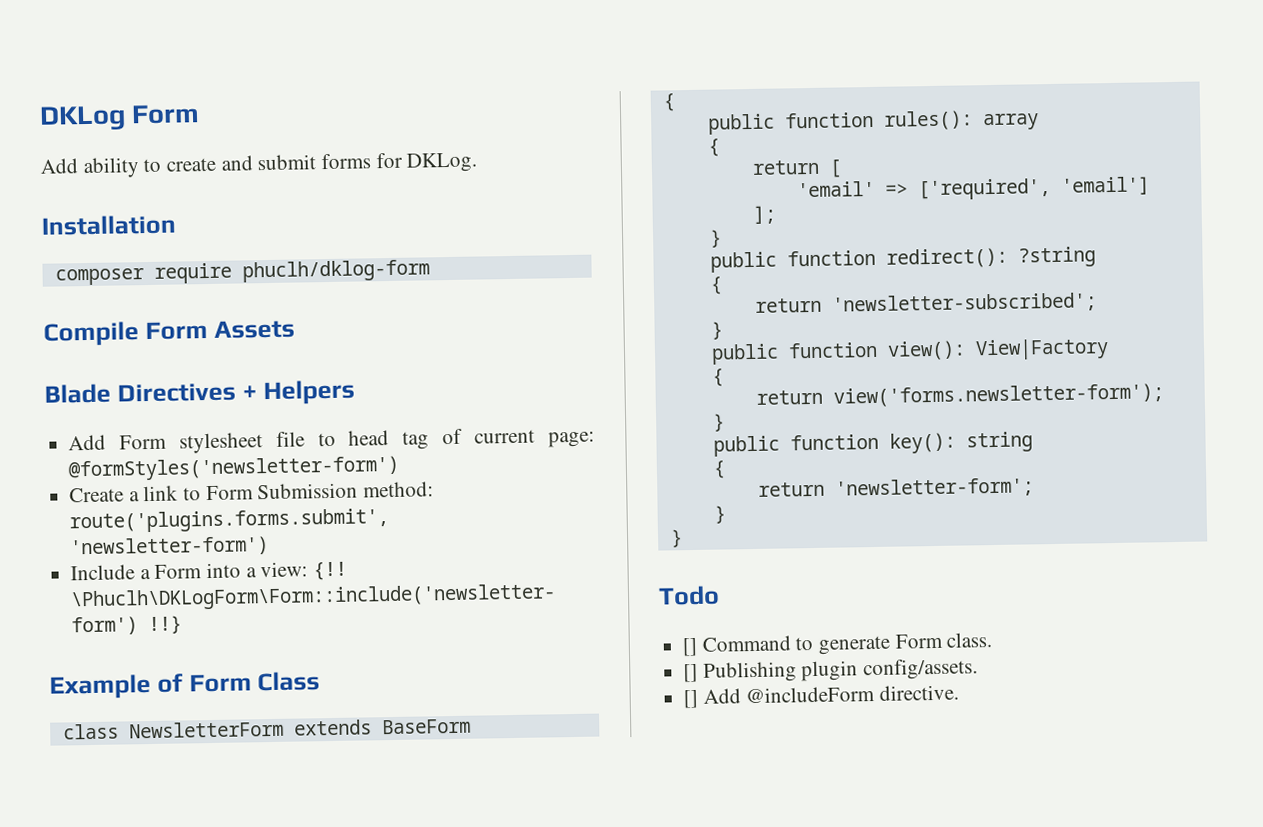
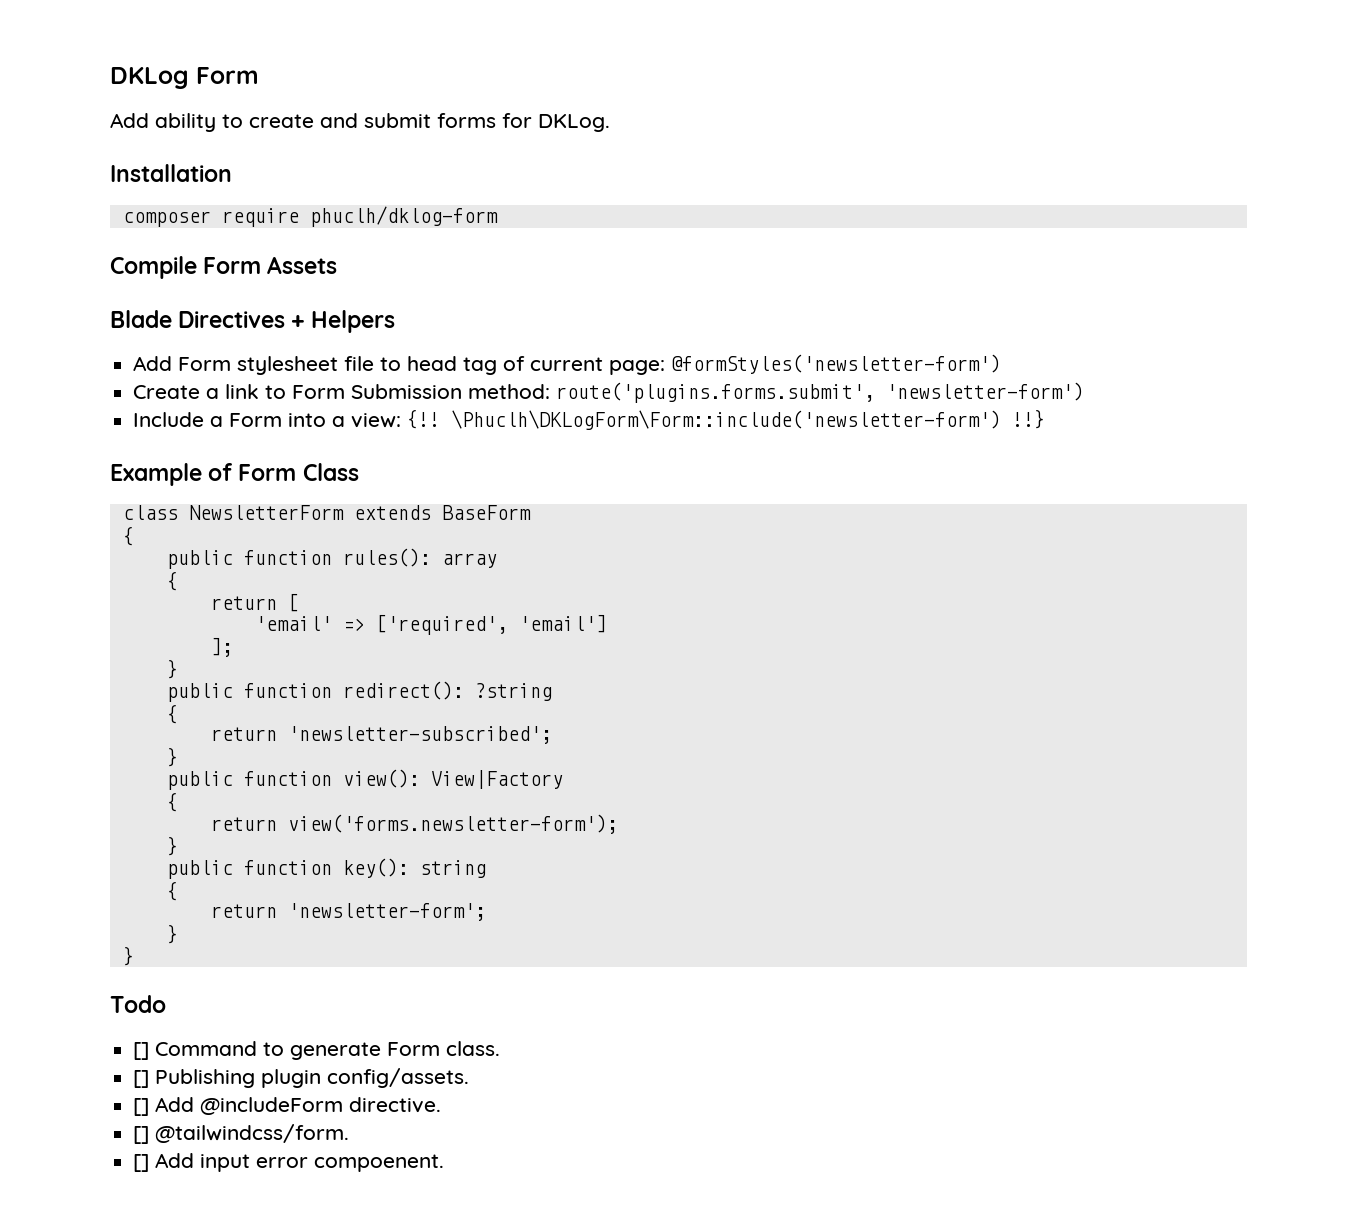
+ [] @tailwindcss/form.
+ [] Add input error compoenent.

